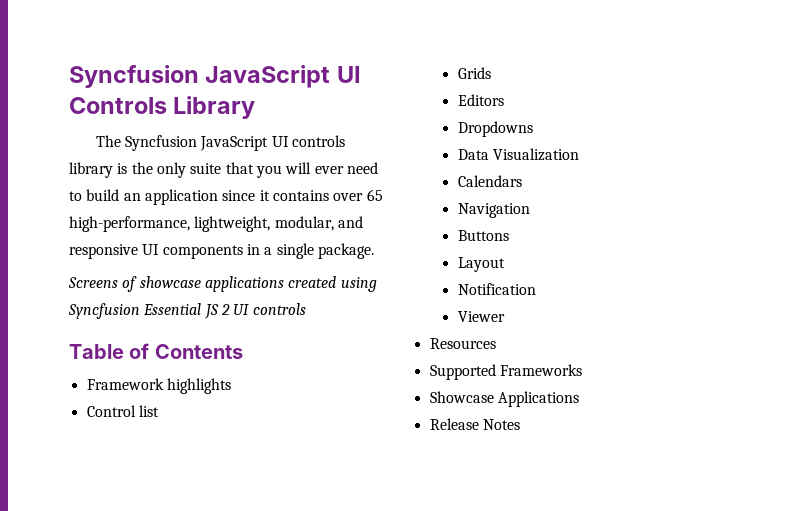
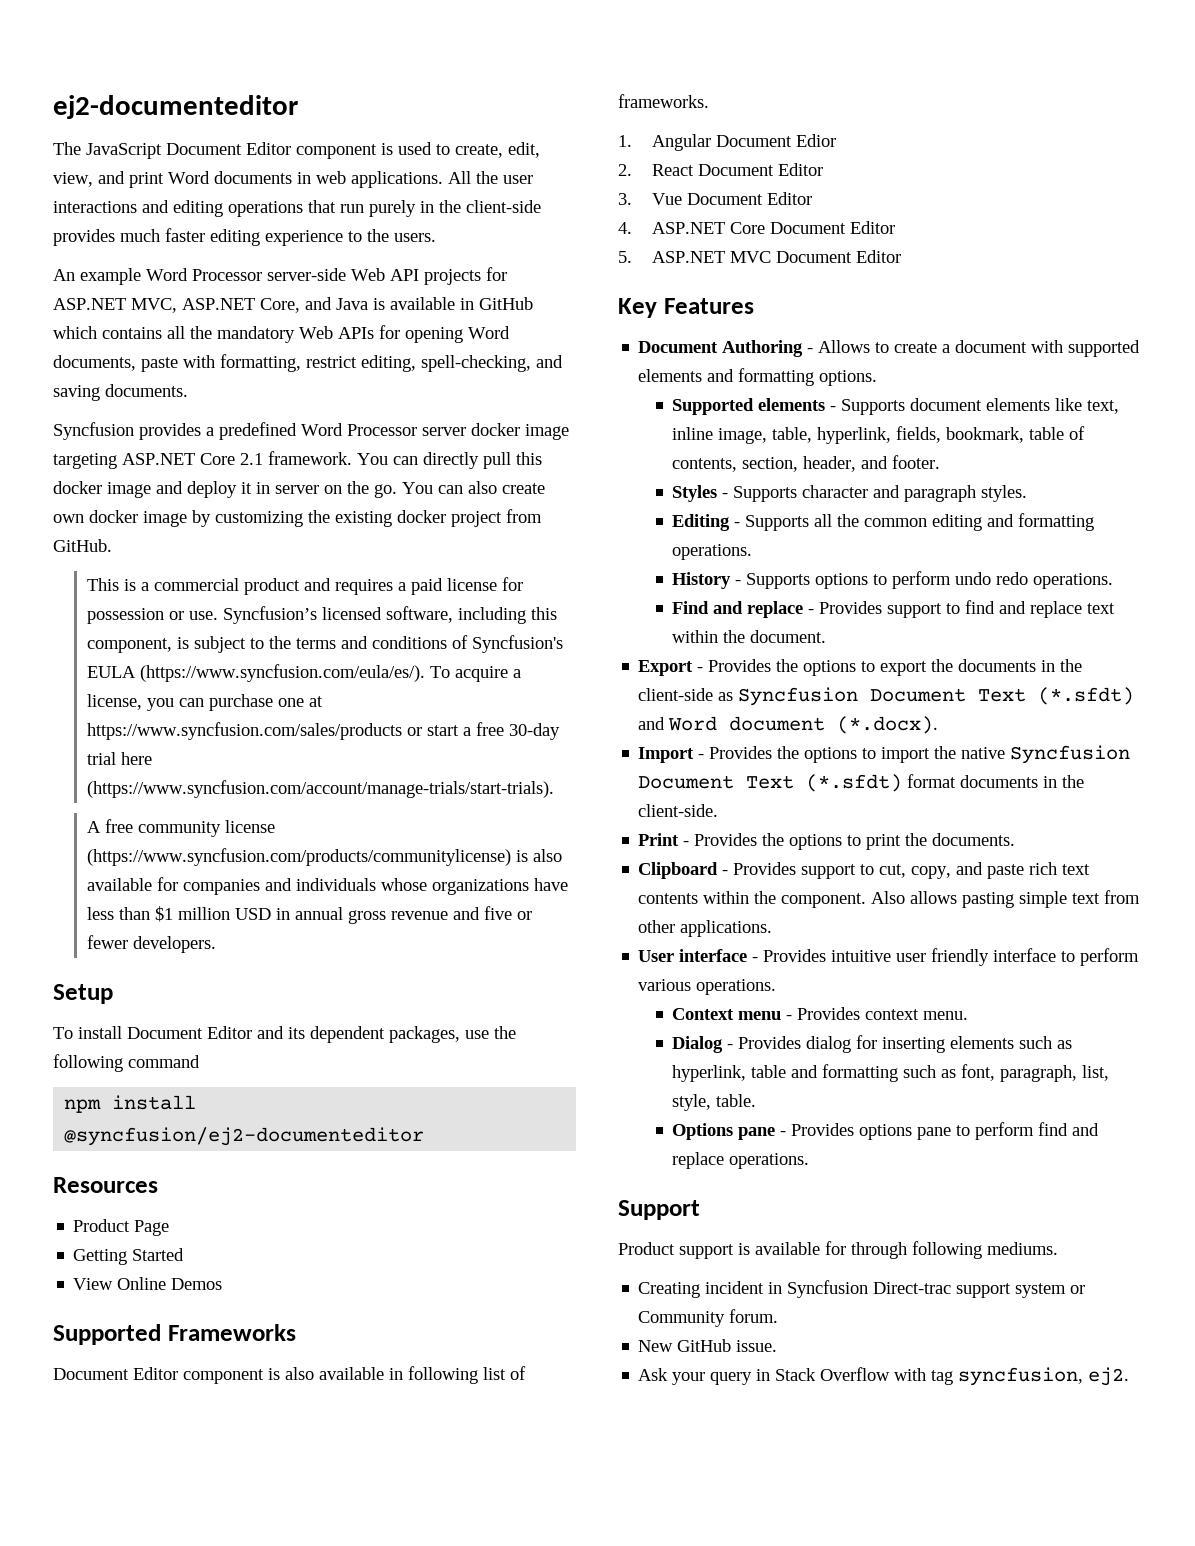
- Syncfusion JavaScript UI Controls Library
- The Syncfusion JavaScript UI controls library is the only suite that you will ever need to build an application since it contains over 65 high-performance, lightweight, modular, and responsive UI components in a single package.
- Screens of showcase applications created using Syncfusion Essential JS 2 UI controls
- Table of Contents
- Framework highlights
- Control list
- Grids
- Editors
- Dropdowns
- Data Visualization
- Calendars
- Navigation
- Buttons
- Layout
- Notification
- Viewer
+ ej2-documenteditor
+ The JavaScript Document Editor component is used to create, edit, view, and print Word documents in web applications. All the user interactions and editing operations that run purely in the client-side provides much faster editing experience to the users.
+ An example Word Processor server-side Web API projects for ASP.NET MVC, ASP.NET Core, and Java is available in GitHub which contains all the mandatory Web APIs for opening Word documents, paste with formatting, restrict editing, spell-checking, and saving documents.
+ Syncfusion provides a predefined Word Processor server docker image targeting ASP.NET Core 2.1 framework. You can directly pull this docker image and deploy it in server on the go. You can also create own docker image by customizing the existing docker project from GitHub.
+ This is a commercial product and requires a paid license for possession or use. Syncfusion’s licensed software, including this component, is subject to the terms and conditions of Syncfusion's EULA (https://www.syncfusion.com/eula/es/). To acquire a license, you can purchase one at https://www.syncfusion.com/sales/products or start a free 30-day trial here (https://www.syncfusion.com/account/manage-trials/start-trials).
+ A free community license (https://www.syncfusion.com/products/communitylicense) is also available for companies and individuals whose organizations have less than $1 million USD in annual gross revenue and five or fewer developers.
+ Setup
+ To install Document Editor and its dependent packages, use the following command
+ npm install @syncfusion/ej2-documenteditor
  Resources
+ Product Page
+ Getting Started
+ View Online Demos
  Supported Frameworks
- Showcase Applications
- Release Notes
+ Document Editor component is also available in following list of frameworks.
+ 1. Angular Document Edior
+ 2. React Document Editor
+ 3. Vue Document Editor
+ 4. ASP.NET Core Document Editor
+ 5. ASP.NET MVC Document Editor
+ Key Features
+ Document Authoring - Allows to create a document with supported elements and formatting options.
+ Supported elements - Supports document elements like text, inline image, table, hyperlink, fields, bookmark, table of contents, section, header, and footer.
+ Styles - Supports character and paragraph styles.
+ Editing - Supports all the common editing and formatting operations.
+ History - Supports options to perform undo redo operations.
+ Find and replace - Provides support to find and replace text within the document.
+ Export - Provides the options to export the documents in the client-side as Syncfusion Document Text (*.sfdt) and Word document (*.docx).
+ Import - Provides the options to import the native Syncfusion Document Text (*.sfdt) format documents in the client-side.
+ Print - Provides the options to print the documents.
+ Clipboard - Provides support to cut, copy, and paste rich text contents within the component. Also allows pasting simple text from other applications.
+ User interface - Provides intuitive user friendly interface to perform various operations.
+ Context menu - Provides context menu.
+ Dialog - Provides dialog for inserting elements such as hyperlink, table and formatting such as font, paragraph, list, style, table.
+ Options pane - Provides options pane to perform find and replace operations.
+ Support
+ Product support is available for through following mediums.
+ Creating incident in Syncfusion Direct-trac support system or Community forum.
+ New GitHub issue.
+ Ask your query in Stack Overflow with tag syncfusion, ej2.

